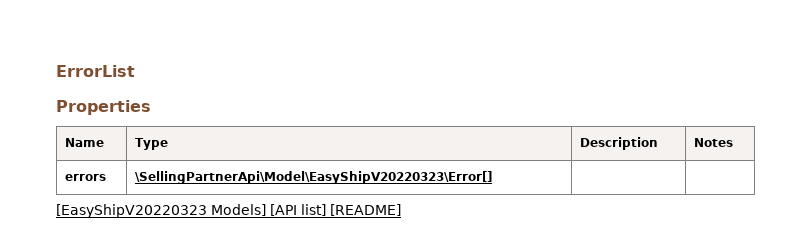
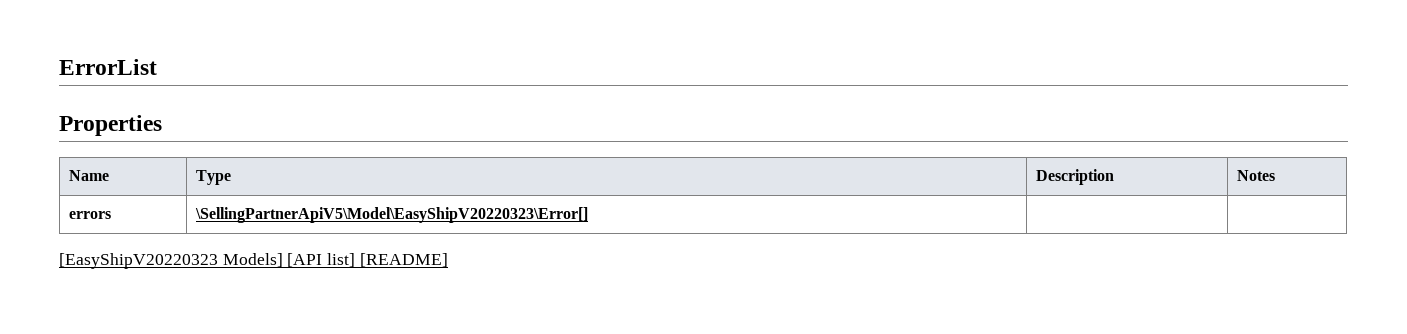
- errors | \SellingPartnerApi\Model\EasyShipV20220323\Error[] | |
+ errors | \SellingPartnerApiV5\Model\EasyShipV20220323\Error[] | |

